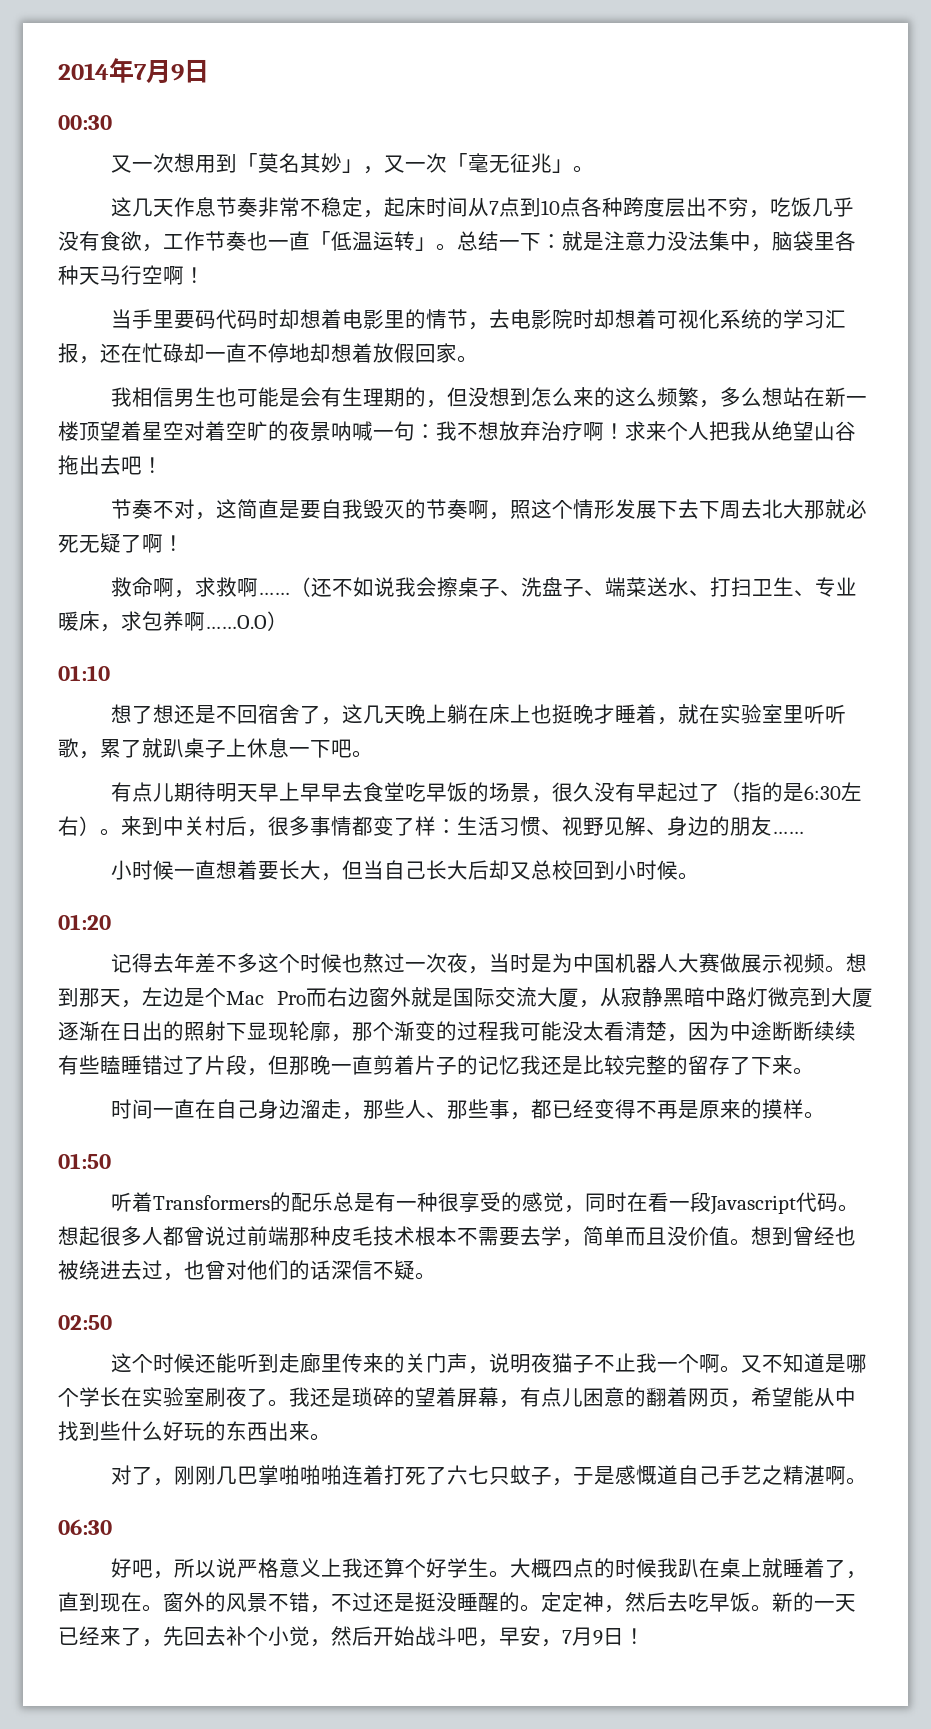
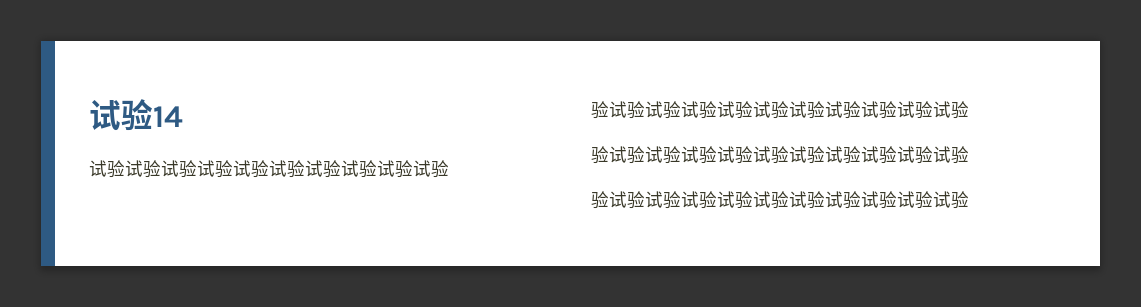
- 2014年7月9日
- 00:30
- 又一次想用到「莫名其妙」，又一次「毫无征兆」。
- 这几天作息节奏非常不稳定，起床时间从7点到10点各种跨度层出不穷，吃饭几乎没有食欲，工作节奏也一直「低温运转」。总结一下：就是注意力没法集中，脑袋里各种天马行空啊！
- 当手里要码代码时却想着电影里的情节，去电影院时却想着可视化系统的学习汇报，还在忙碌却一直不停地却想着放假回家。
- 我相信男生也可能是会有生理期的，但没想到怎么来的这么频繁，多么想站在新一楼顶望着星空对着空旷的夜景呐喊一句：我不想放弃治疗啊！求来个人把我从绝望山谷拖出去吧！
- 节奏不对，这简直是要自我毁灭的节奏啊，照这个情形发展下去下周去北大那就必死无疑了啊！
- 救命啊，求救啊……（还不如说我会擦桌子、洗盘子、端菜送水、打扫卫生、专业暖床，求包养啊……O.O）
- 01:10
- 想了想还是不回宿舍了，这几天晚上躺在床上也挺晚才睡着，就在实验室里听听歌，累了就趴桌子上休息一下吧。
- 有点儿期待明天早上早早去食堂吃早饭的场景，很久没有早起过了（指的是6:30左右）。来到中关村后，很多事情都变了样：生活习惯、视野见解、身边的朋友……
- 小时候一直想着要长大，但当自己长大后却又总校回到小时候。
- 01:20
- 记得去年差不多这个时候也熬过一次夜，当时是为中国机器人大赛做展示视频。想到那天，左边是个Mac Pro而右边窗外就是国际交流大厦，从寂静黑暗中路灯微亮到大厦逐渐在日出的照射下显现轮廓，那个渐变的过程我可能没太看清楚，因为中途断断续续有些瞌睡错过了片段，但那晚一直剪着片子的记忆我还是比较完整的留存了下来。
- 时间一直在自己身边溜走，那些人、那些事，都已经变得不再是原来的摸样。
- 01:50
- 听着Transformers的配乐总是有一种很享受的感觉，同时在看一段Javascript代码。想起很多人都曾说过前端那种皮毛技术根本不需要去学，简单而且没价值。想到曾经也被绕进去过，也曾对他们的话深信不疑。
- 02:50
- 这个时候还能听到走廊里传来的关门声，说明夜猫子不止我一个啊。又不知道是哪个学长在实验室刷夜了。我还是琐碎的望着屏幕，有点儿困意的翻着网页，希望能从中找到些什么好玩的东西出来。
- 对了，刚刚几巴掌啪啪啪连着打死了六七只蚊子，于是感慨道自己手艺之精湛啊。
- 06:30
- 好吧，所以说严格意义上我还算个好学生。大概四点的时候我趴在桌上就睡着了，直到现在。窗外的风景不错，不过还是挺没睡醒的。定定神，然后去吃早饭。新的一天已经来了，先回去补个小觉，然后开始战斗吧，早安，7月9日！
+ 试验14
+ 试验试验试验试验试验试验试验试验试验试验
+ 验试验试验试验试验试验试验试验试验试验试验
+ 验试验试验试验试验试验试验试验试验试验试验
+ 验试验试验试验试验试验试验试验试验试验试验

